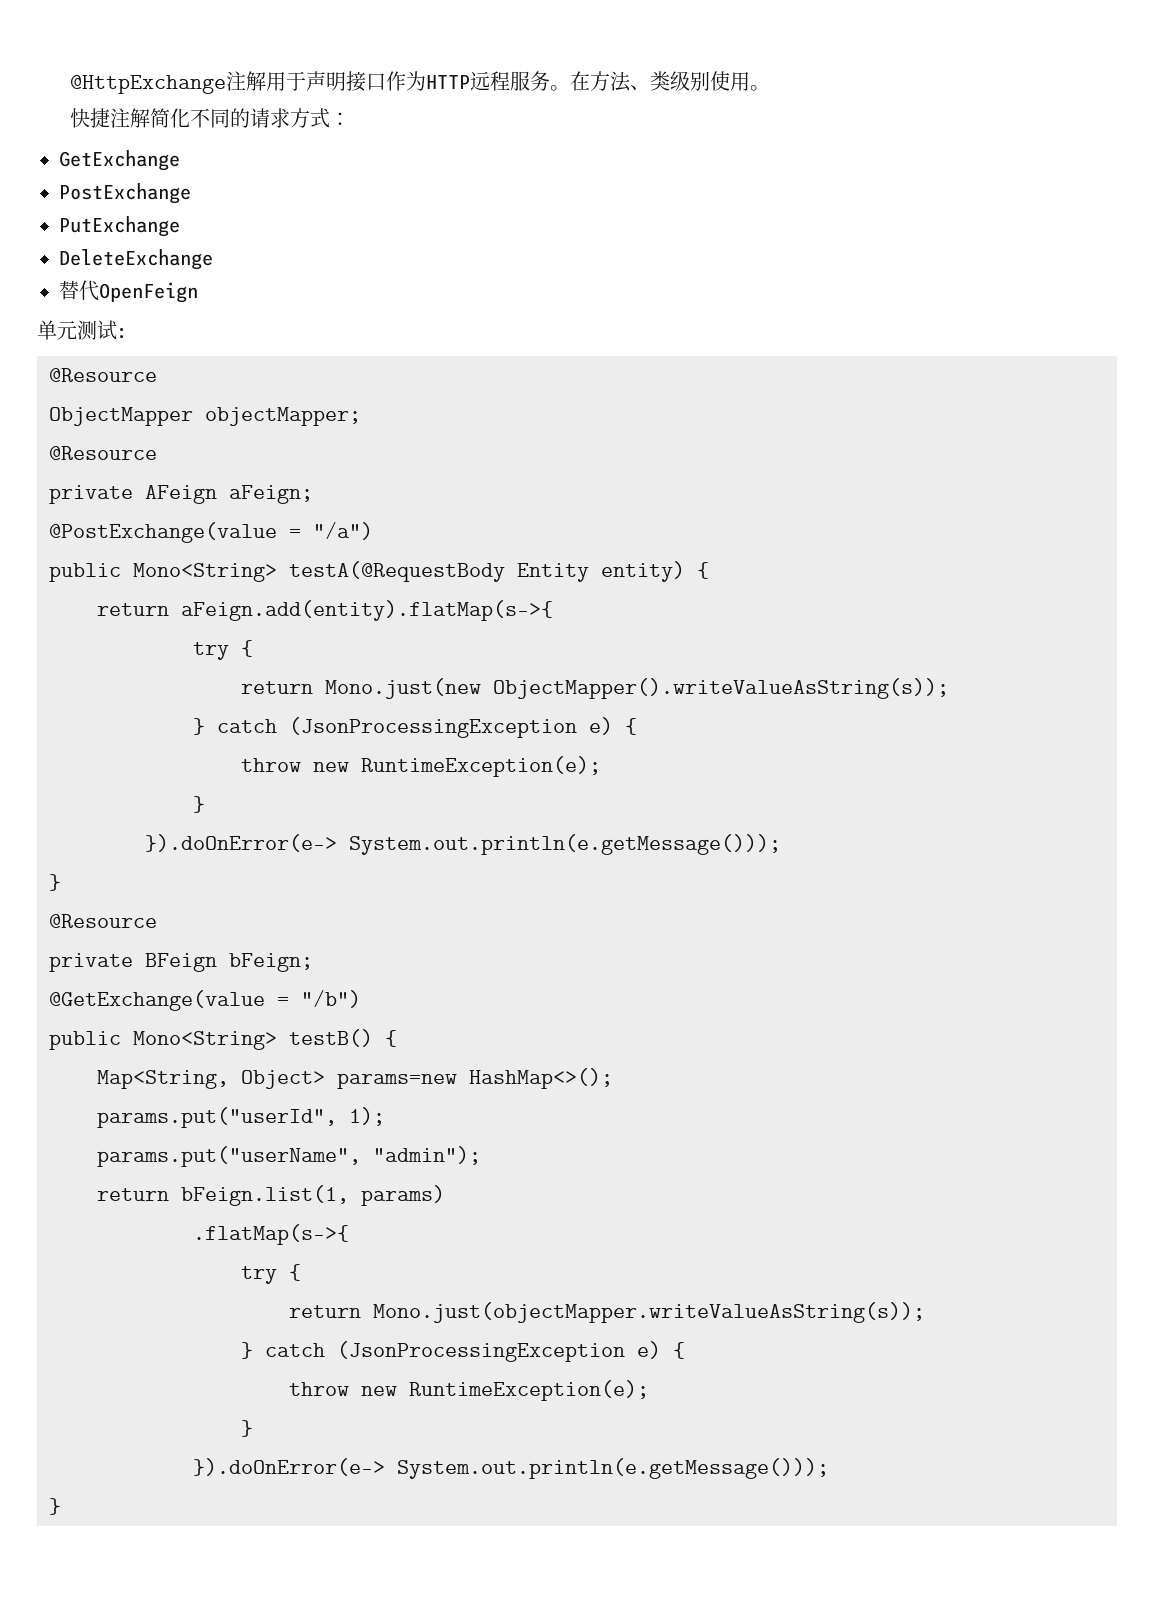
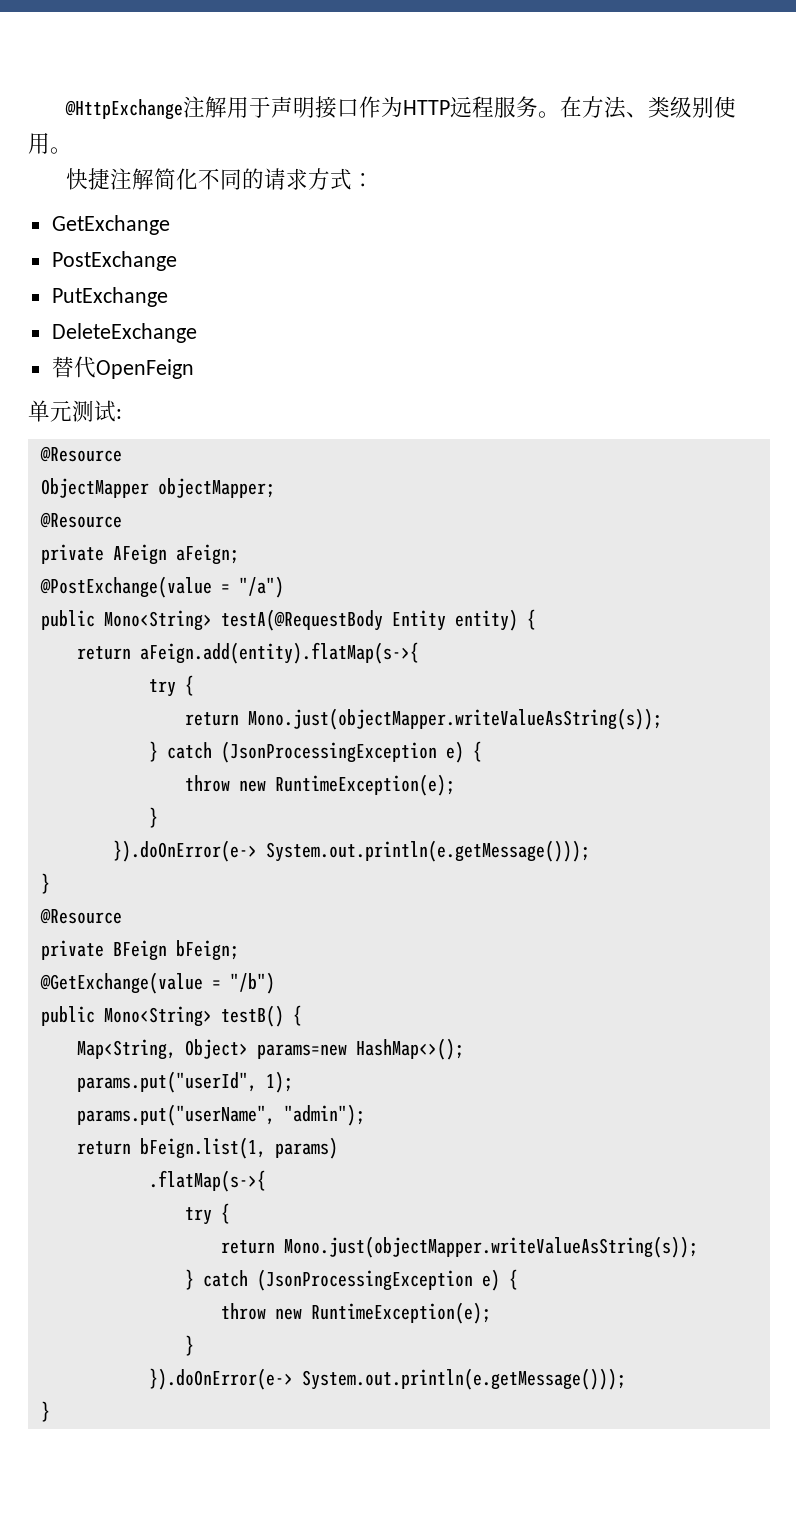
  return aFeign.add(entity).flatMap(s->{
  try {
- return Mono.just(new ObjectMapper().writeValueAsString(s));
+ return Mono.just(objectMapper.writeValueAsString(s));

